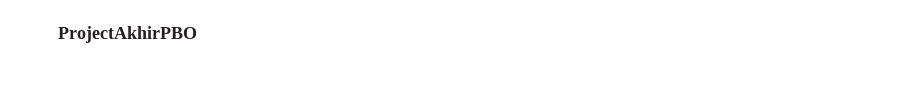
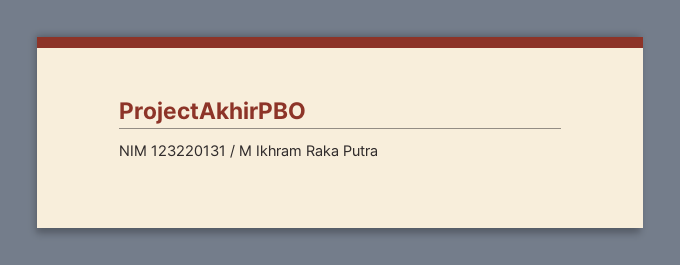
+ NIM 123220131 / M Ikhram Raka Putra

